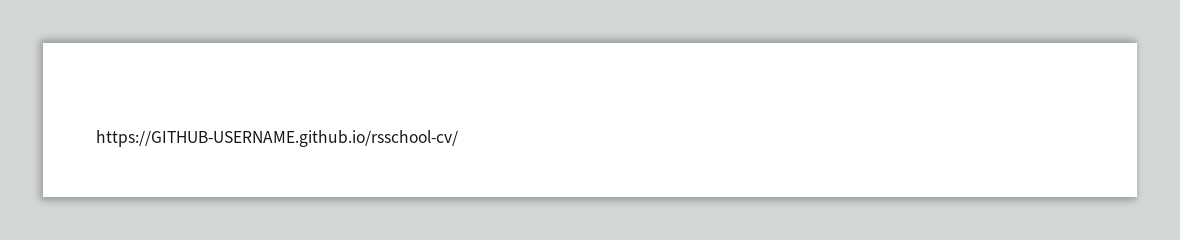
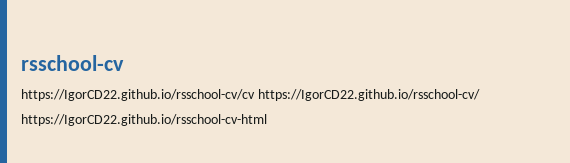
- https://GITHUB-USERNAME.github.io/rsschool-cv/
+ rsschool-cv
+ https://IgorCD22.github.io/rsschool-cv/cv https://IgorCD22.github.io/rsschool-cv/
+ https://IgorCD22.github.io/rsschool-cv-html

